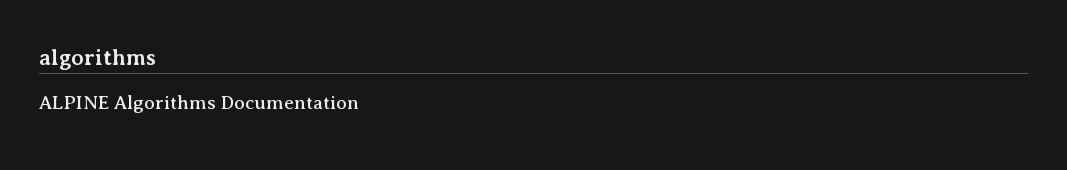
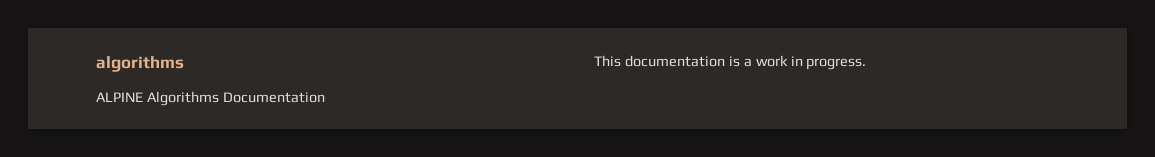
+ This documentation is a work in progress.

